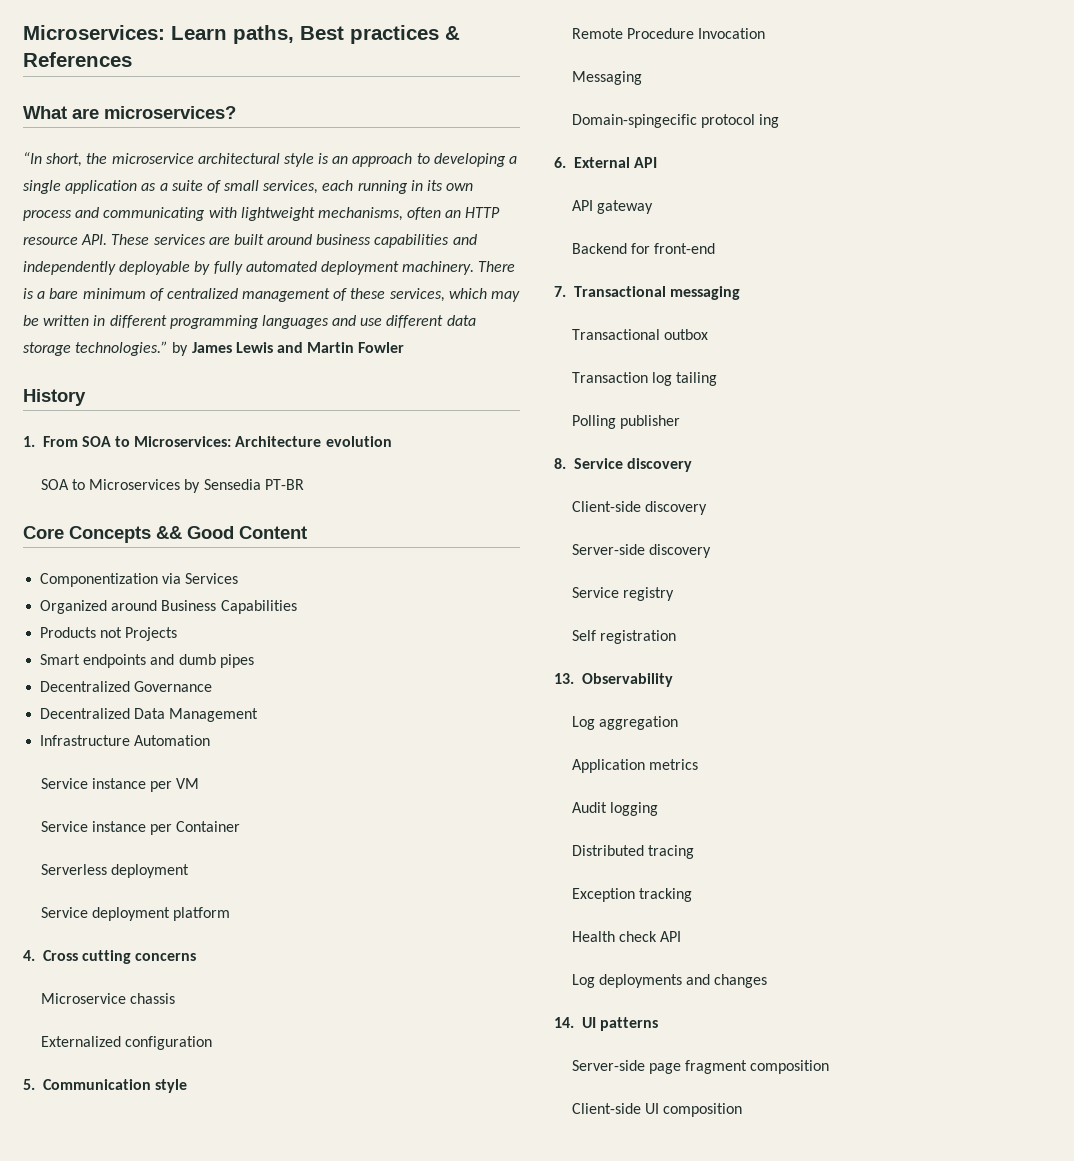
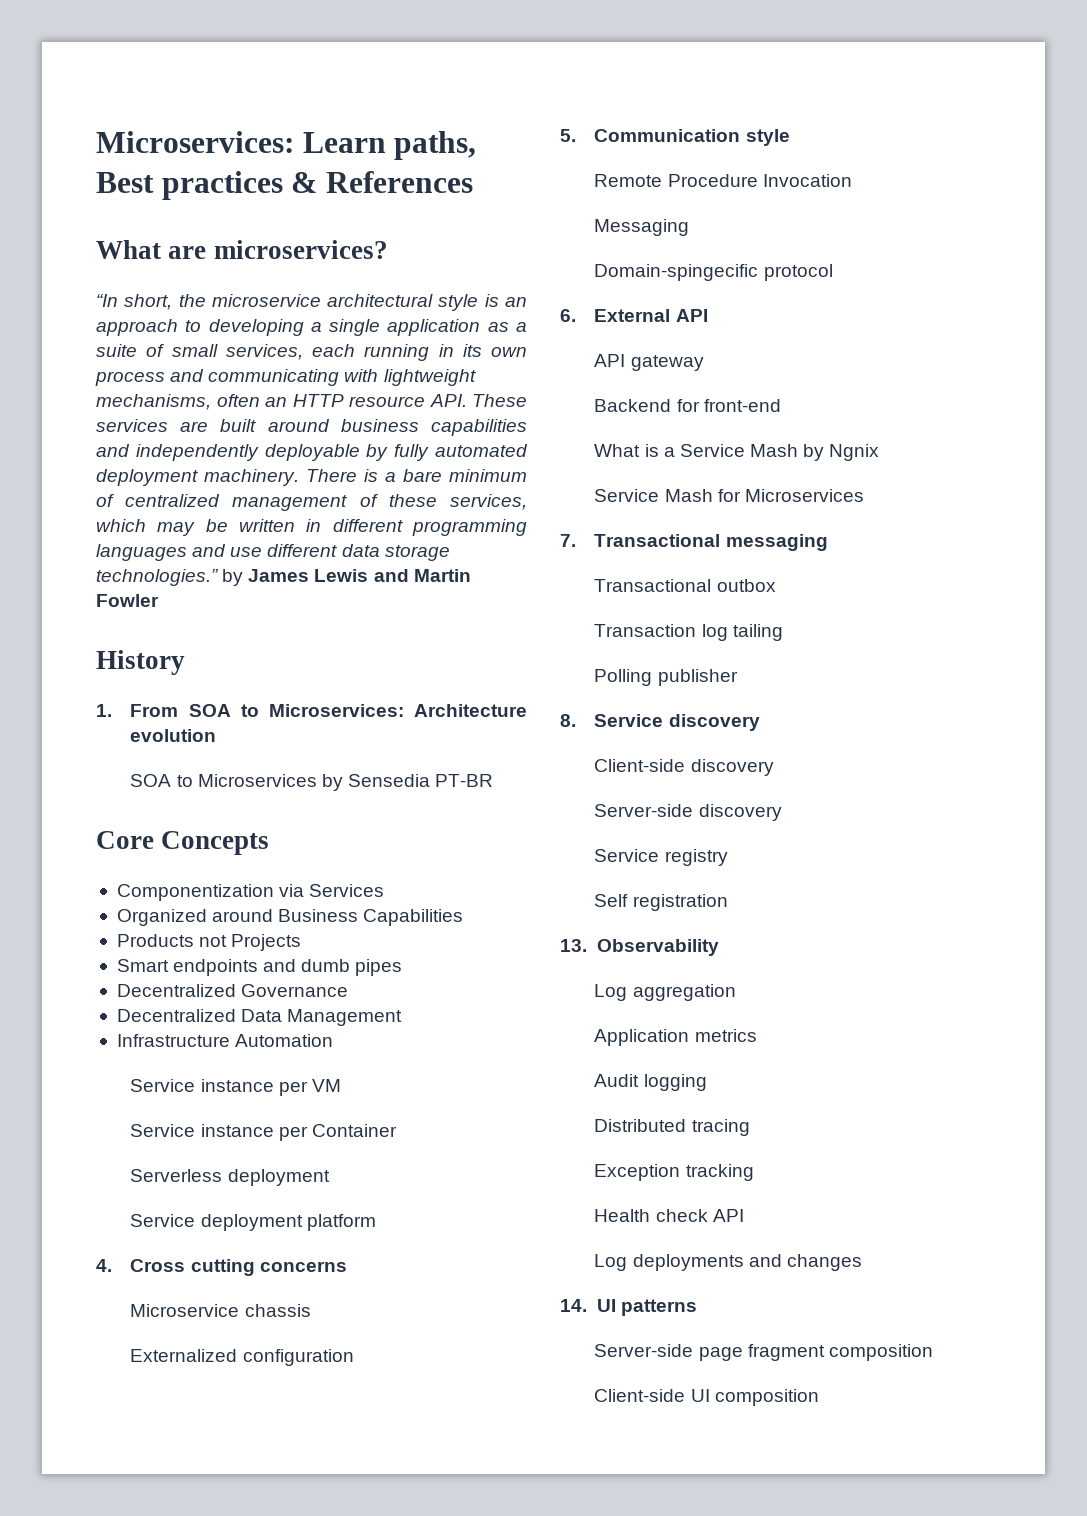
- Core Concepts && Good Content
+ Core Concepts
- Domain-spingecific protocol ing
+ Domain-spingecific protocol
+ What is a Service Mash by Ngnix
+ Service Mash for Microservices

